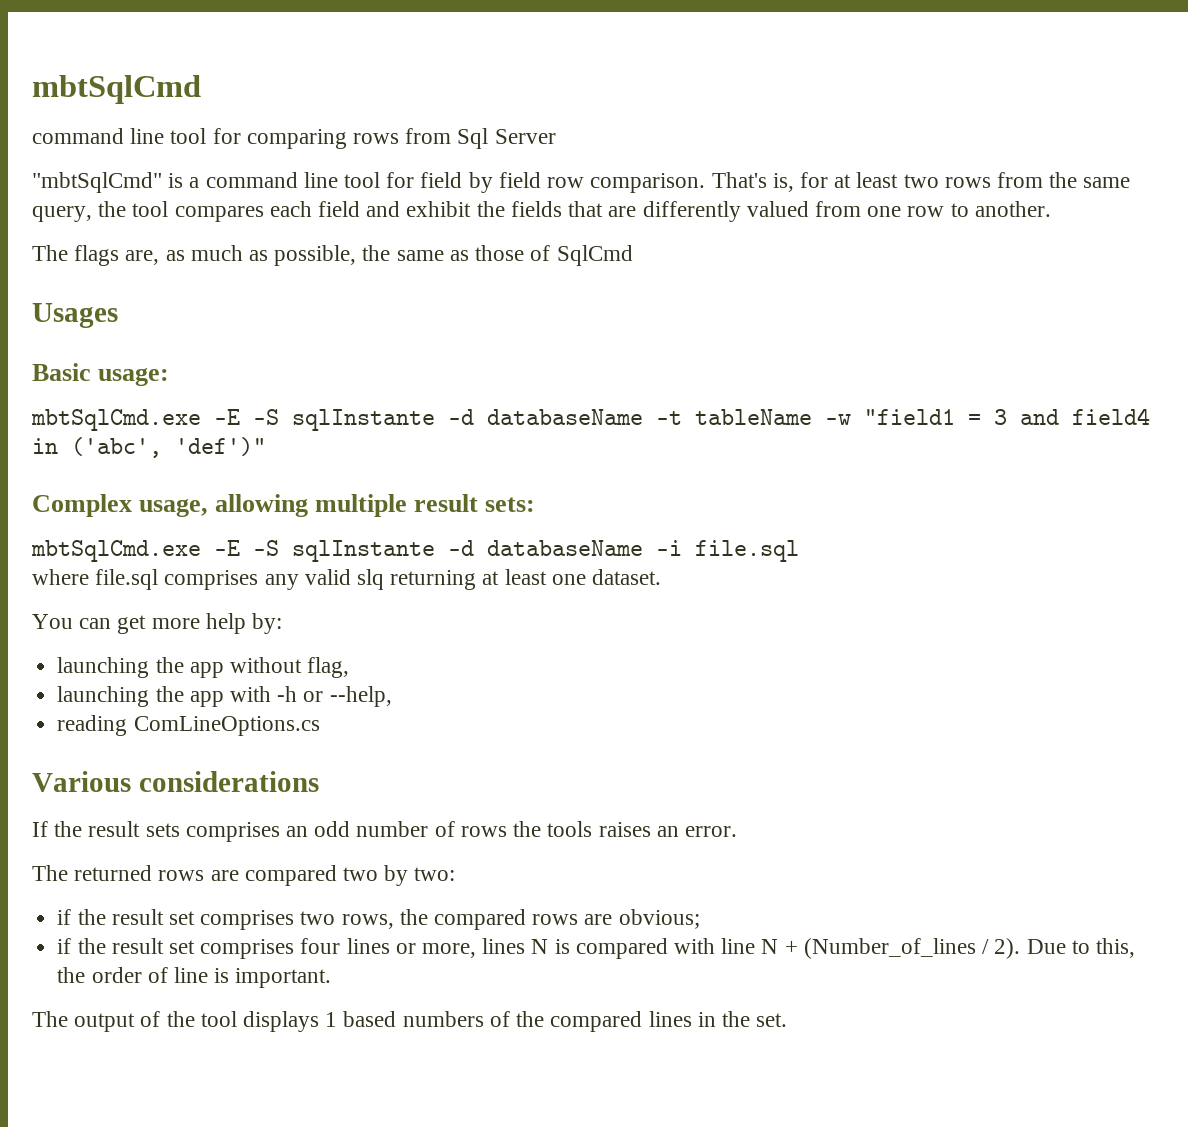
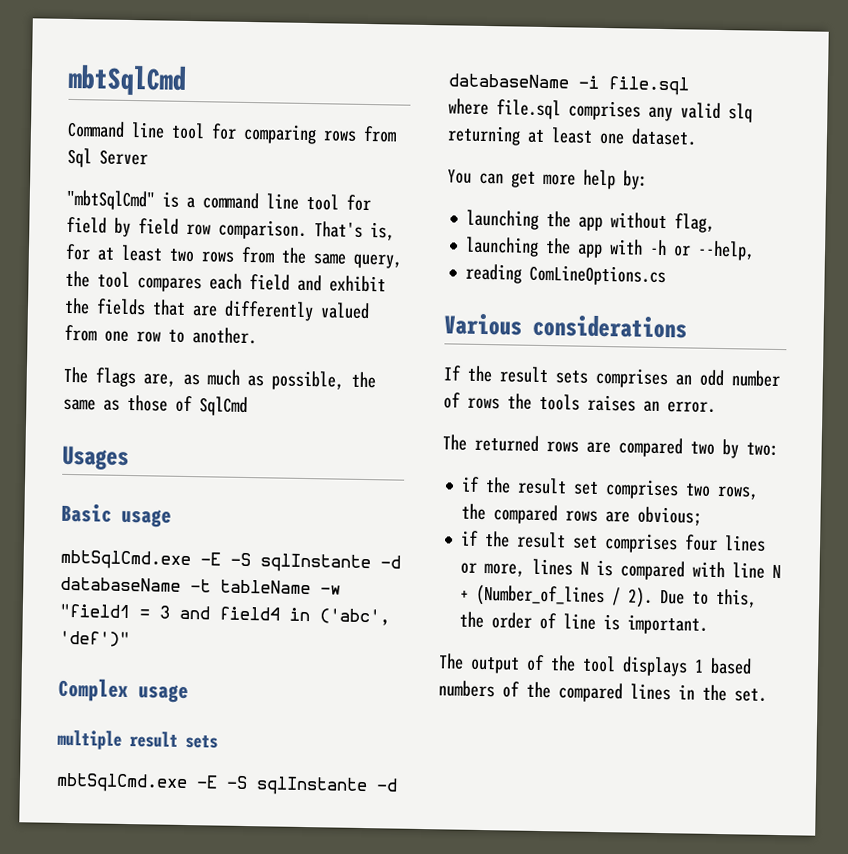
- command line tool for comparing rows from Sql Server
+ Command line tool for comparing rows from Sql Server
- Basic usage:
+ Basic usage
- Complex usage, allowing multiple result sets:
+ Complex usage
+ multiple result sets

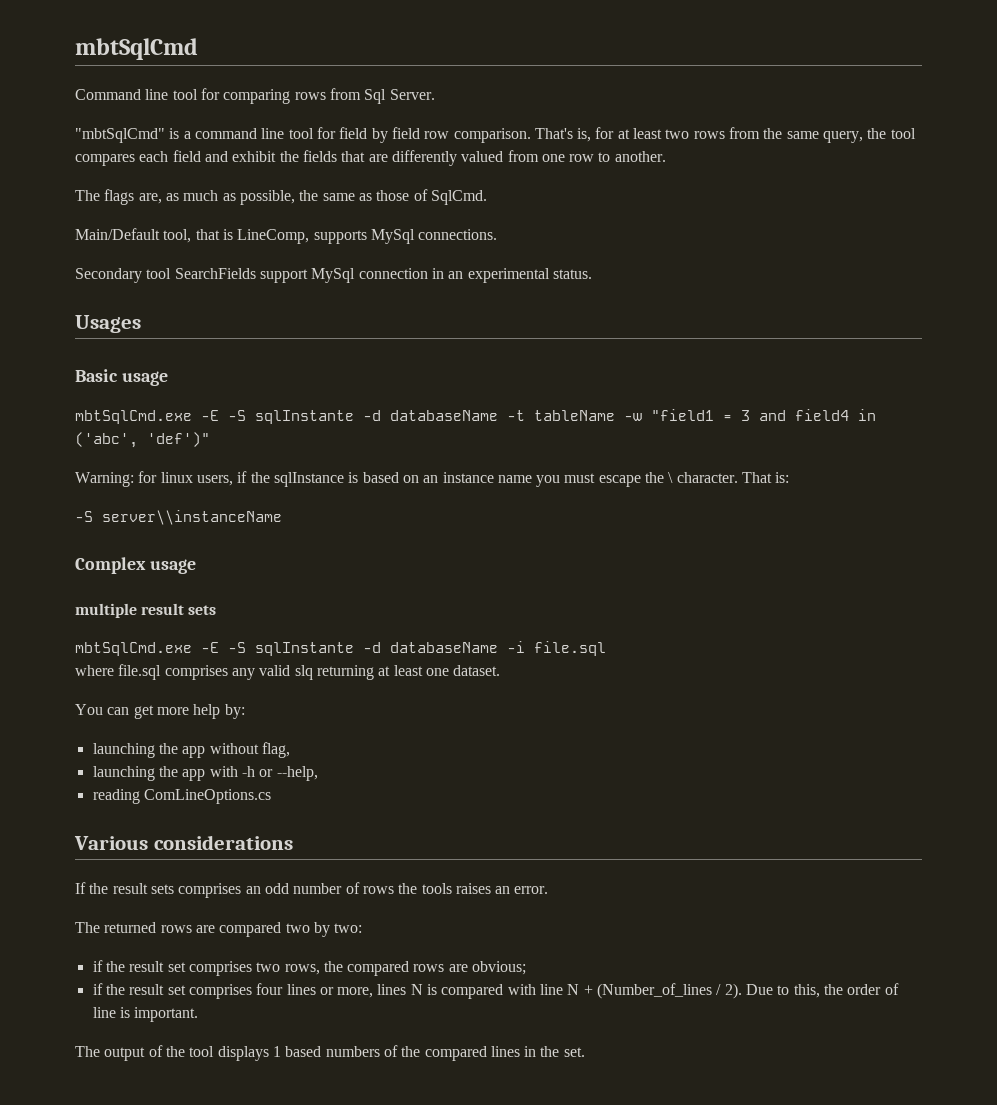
- Command line tool for comparing rows from Sql Server
+ Command line tool for comparing rows from Sql Server.
- The flags are, as much as possible, the same as those of SqlCmd
+ The flags are, as much as possible, the same as those of SqlCmd.
+ Main/Default tool, that is LineComp, supports MySql connections.
+ Secondary tool SearchFields support MySql connection in an experimental status.
+ Warning: for linux users, if the sqlInstance is based on an instance name you must escape the \ character. That is:
+ -S server\\instanceName

